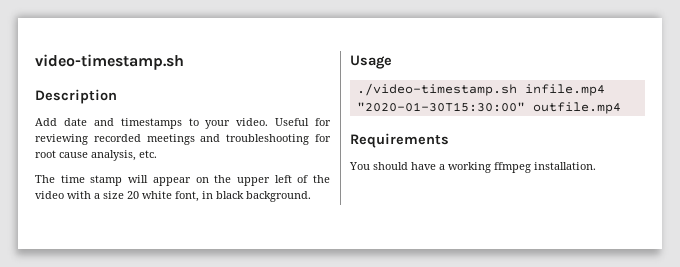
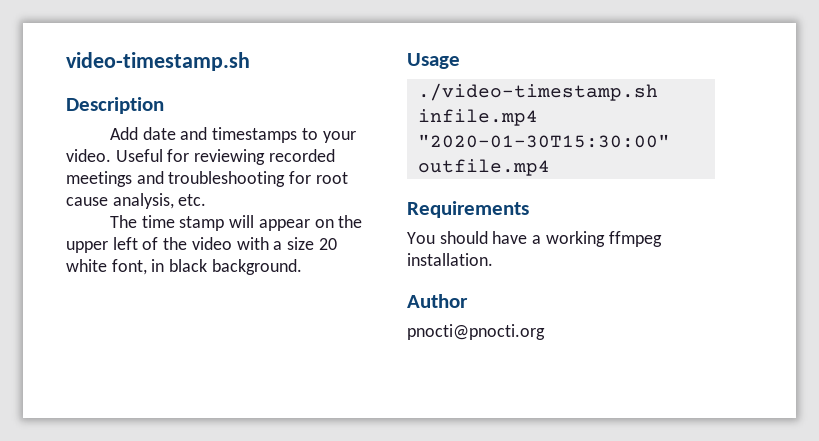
+ Author
+ pnocti@pnocti.org

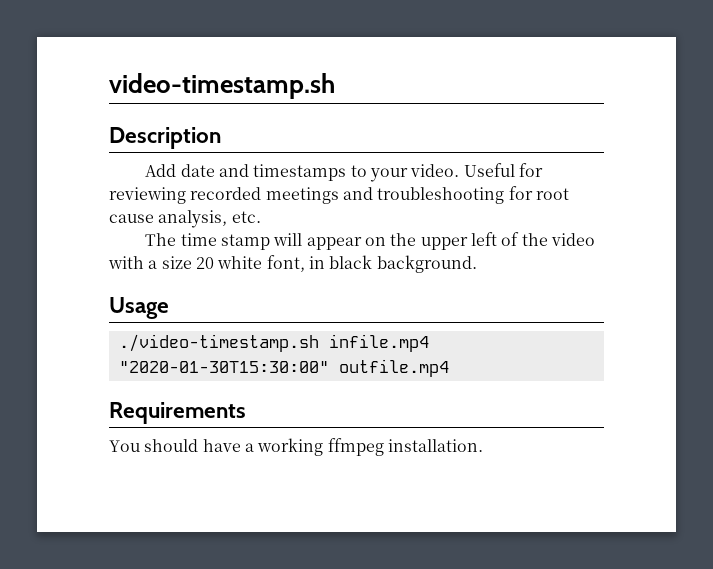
- Author
- pnocti@pnocti.org

